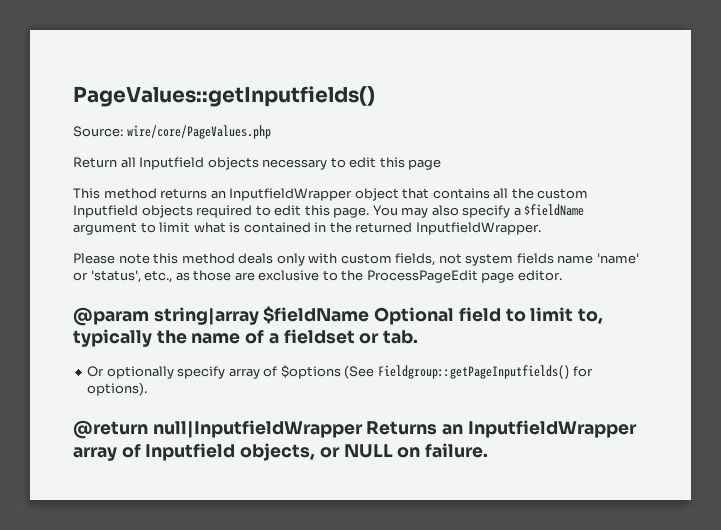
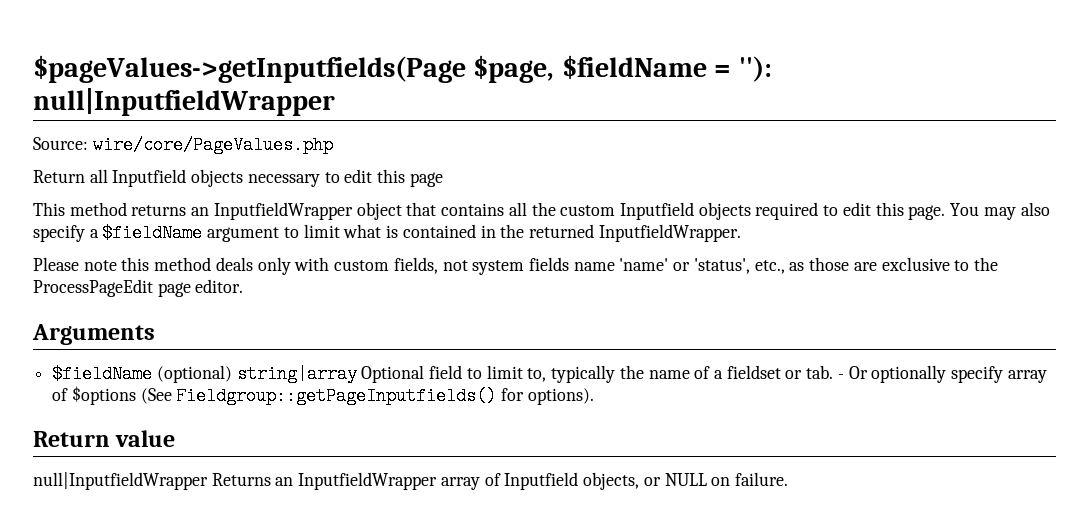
- PageValues::getInputfields()
+ $pageValues->getInputfields(Page $page, $fieldName = ''): null|InputfieldWrapper
- @param string|array $fieldName Optional field to limit to, typically the name of a fieldset or tab.
- Or optionally specify array of $options (See Fieldgroup::getPageInputfields() for options).
+ Arguments
+ $fieldName (optional) string|array Optional field to limit to, typically the name of a fieldset or tab. - Or optionally specify array of $options (See Fieldgroup::getPageInputfields() for options).
- @return null|InputfieldWrapper Returns an InputfieldWrapper array of Inputfield objects, or NULL on failure.
+ Return value
+ null|InputfieldWrapper Returns an InputfieldWrapper array of Inputfield objects, or NULL on failure.

